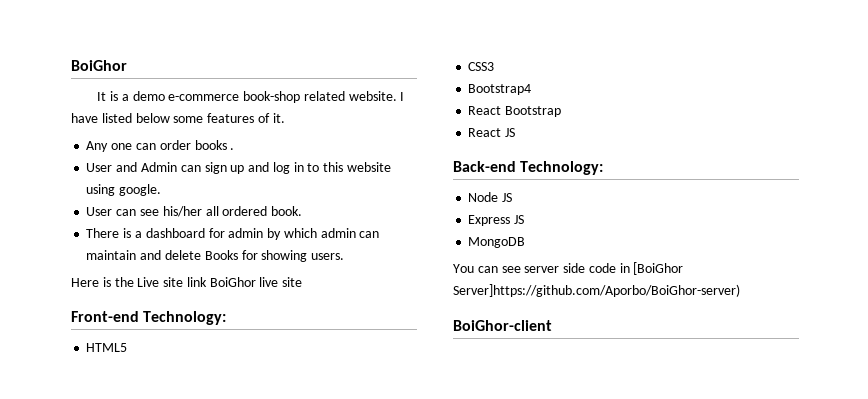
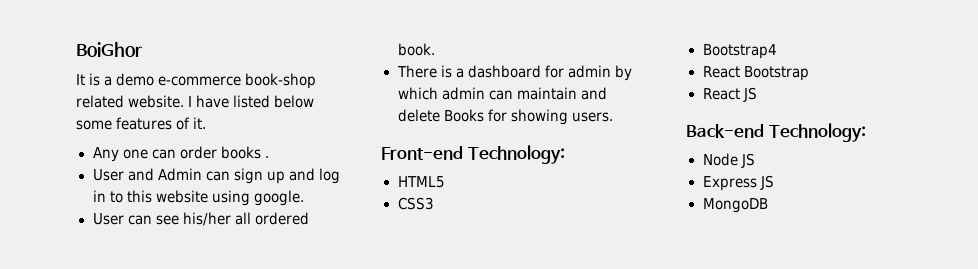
- Here is the Live site link BoiGhor live site
- You can see server side code in [BoiGhor Server]https://github.com/Aporbo/BoiGhor-server)
- BoiGhor-client

